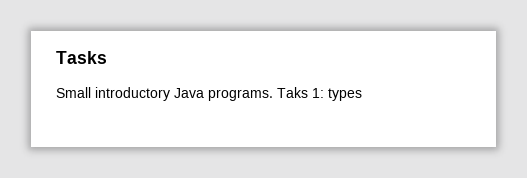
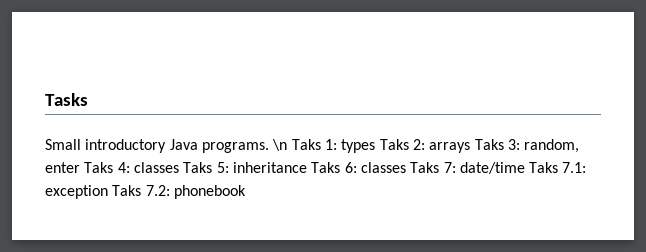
- Taks 1: types
+ \n Taks 1: types Taks 2: arrays Taks 3: random, enter Taks 4: classes Taks 5: inheritance Taks 6: classes Taks 7: date/time Taks 7.1: exception Taks 7.2: phonebook

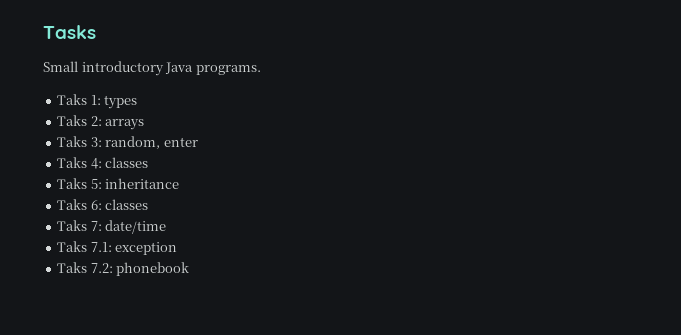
- Small introductory Java programs. \n Taks 1: types Taks 2: arrays Taks 3: random, enter Taks 4: classes Taks 5: inheritance Taks 6: classes Taks 7: date/time Taks 7.1: exception Taks 7.2: phonebook
+ Small introductory Java programs.
+ Taks 1: types
+ Taks 2: arrays
+ Taks 3: random, enter
+ Taks 4: classes
+ Taks 5: inheritance
+ Taks 6: classes
+ Taks 7: date/time
+ Taks 7.1: exception
+ Taks 7.2: phonebook

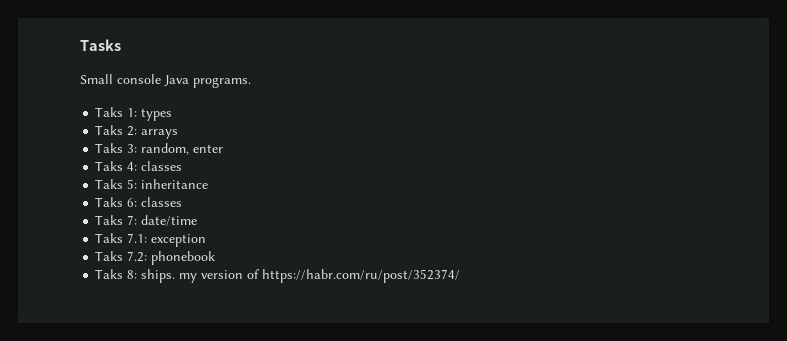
- Small introductory Java programs.
+ Small console Java programs.
+ Taks 8: ships. my version of https://habr.com/ru/post/352374/

